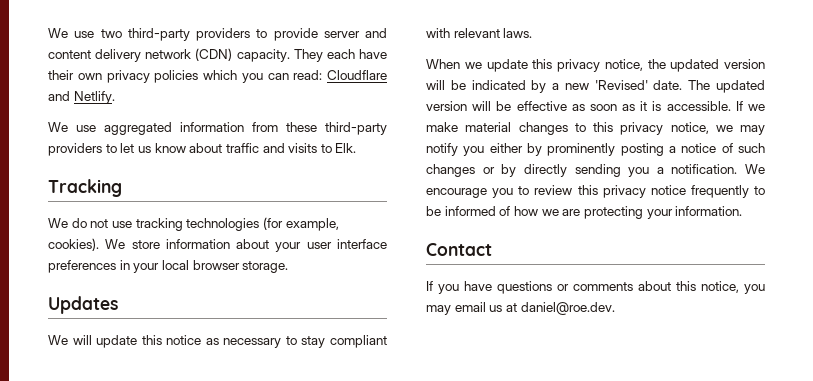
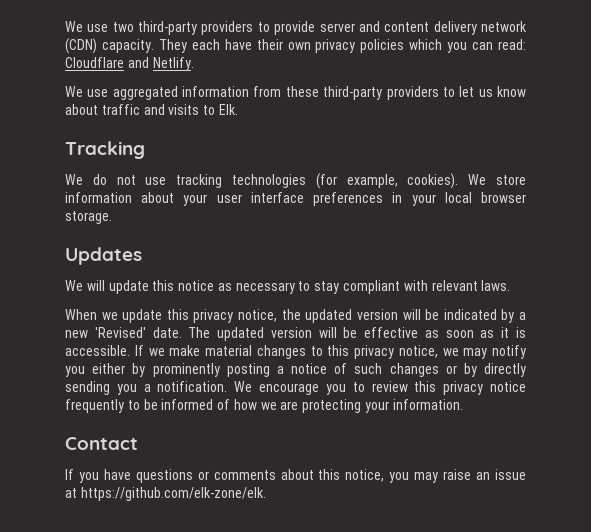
- If you have questions or comments about this notice, you may email us at daniel@roe.dev.
+ If you have questions or comments about this notice, you may raise an issue at https://github.com/elk-zone/elk.

